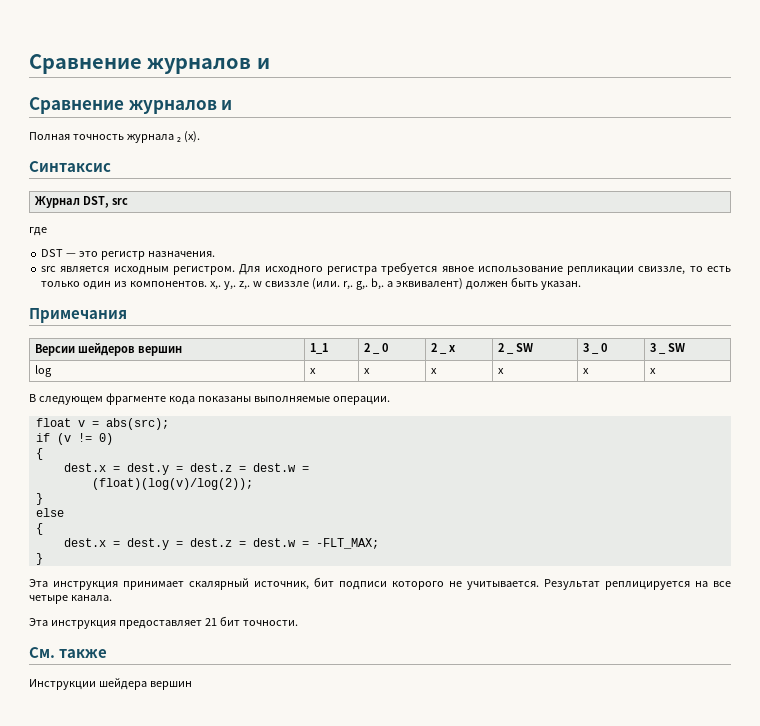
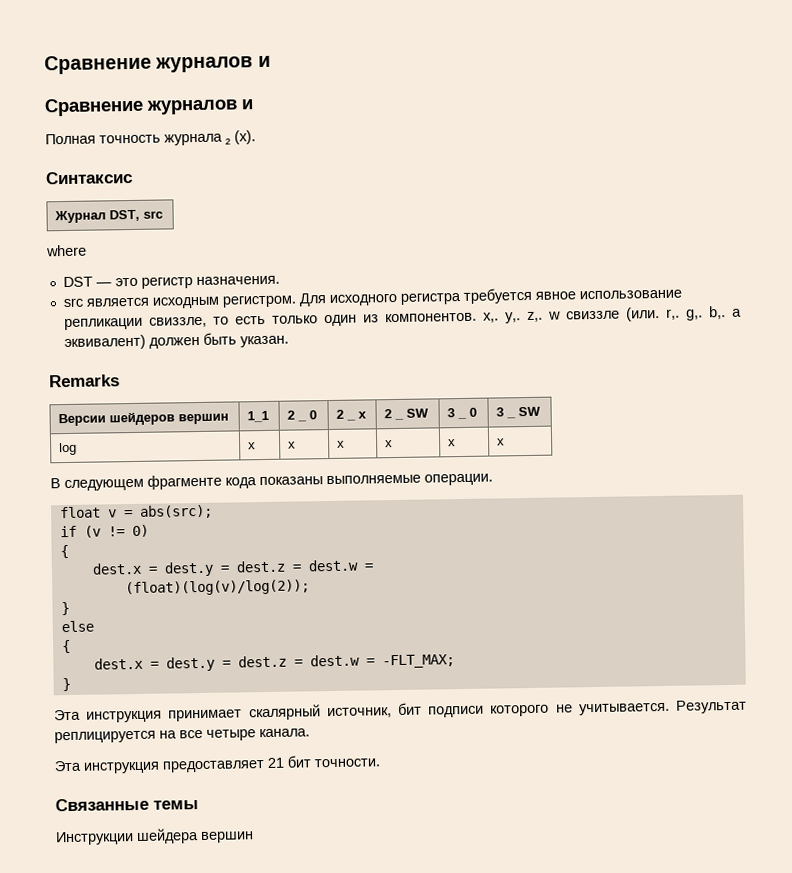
- где
+ where
- Примечания
+ Remarks
- См. также
+ Связанные темы

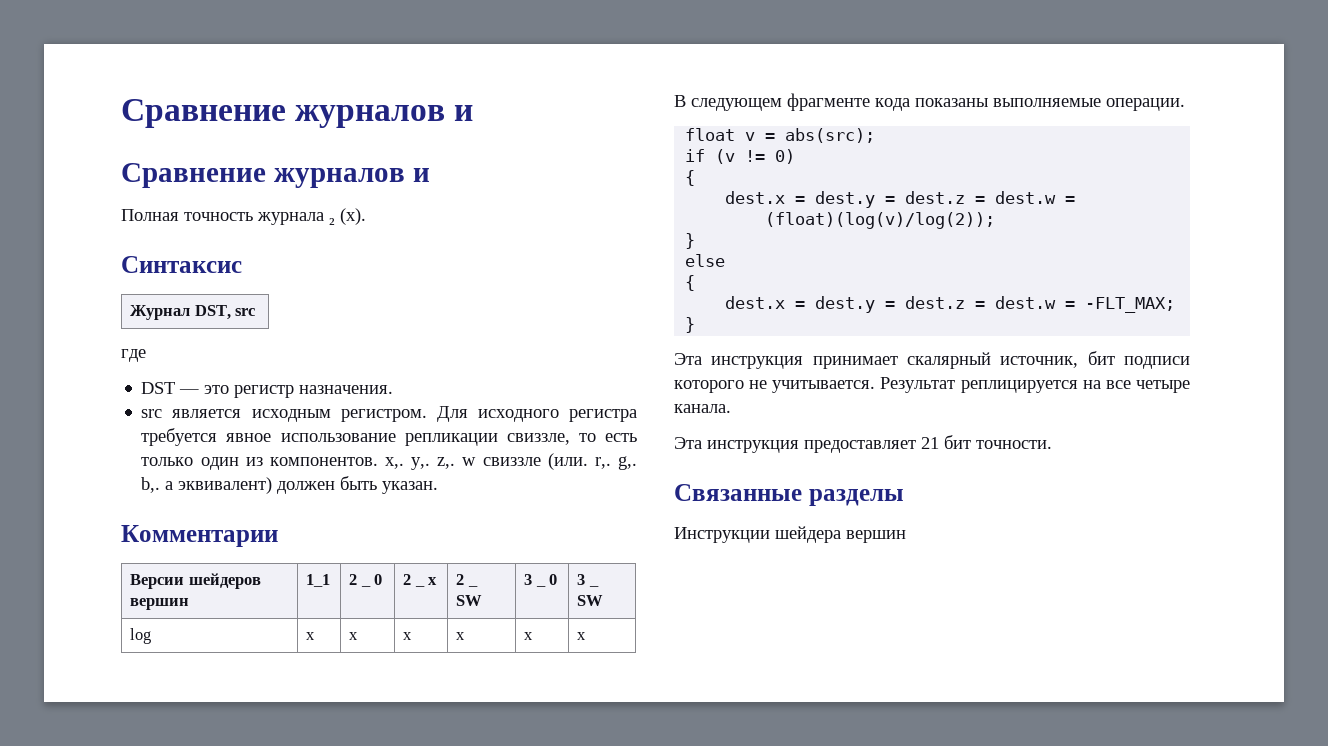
- where
+ где
- Remarks
+ Комментарии
- Связанные темы
+ Связанные разделы

